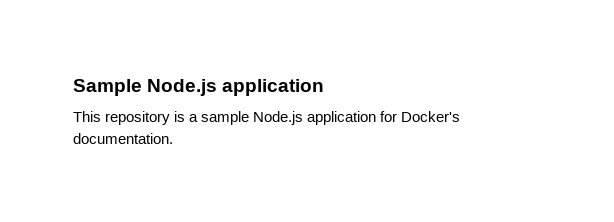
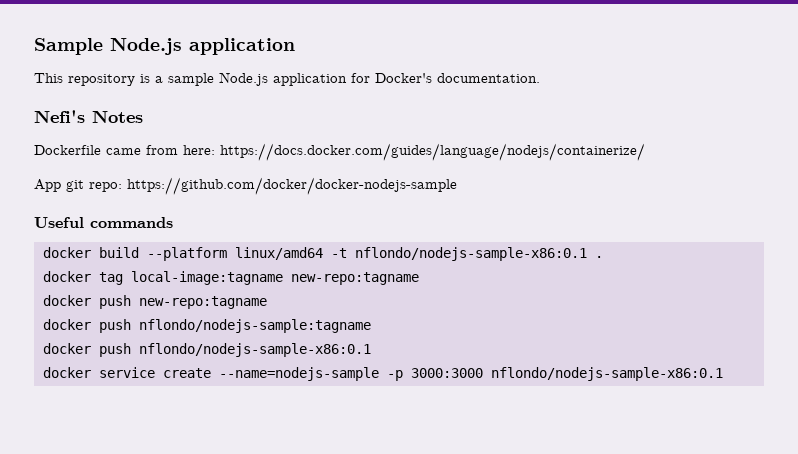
+ Nefi's Notes
+ Dockerfile came from here: https://docs.docker.com/guides/language/nodejs/containerize/
+ App git repo: https://github.com/docker/docker-nodejs-sample
+ Useful commands
+ docker build --platform linux/amd64 -t nflondo/nodejs-sample-x86:0.1 .
+ docker tag local-image:tagname new-repo:tagname
+ docker push new-repo:tagname
+ docker push nflondo/nodejs-sample:tagname
+ docker push nflondo/nodejs-sample-x86:0.1
+ docker service create --name=nodejs-sample -p 3000:3000 nflondo/nodejs-sample-x86:0.1

